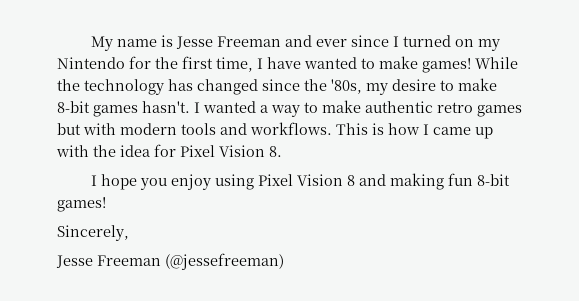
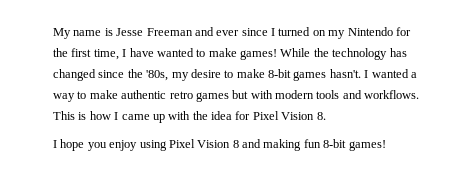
- Sincerely,
- Jesse Freeman (@jessefreeman)

